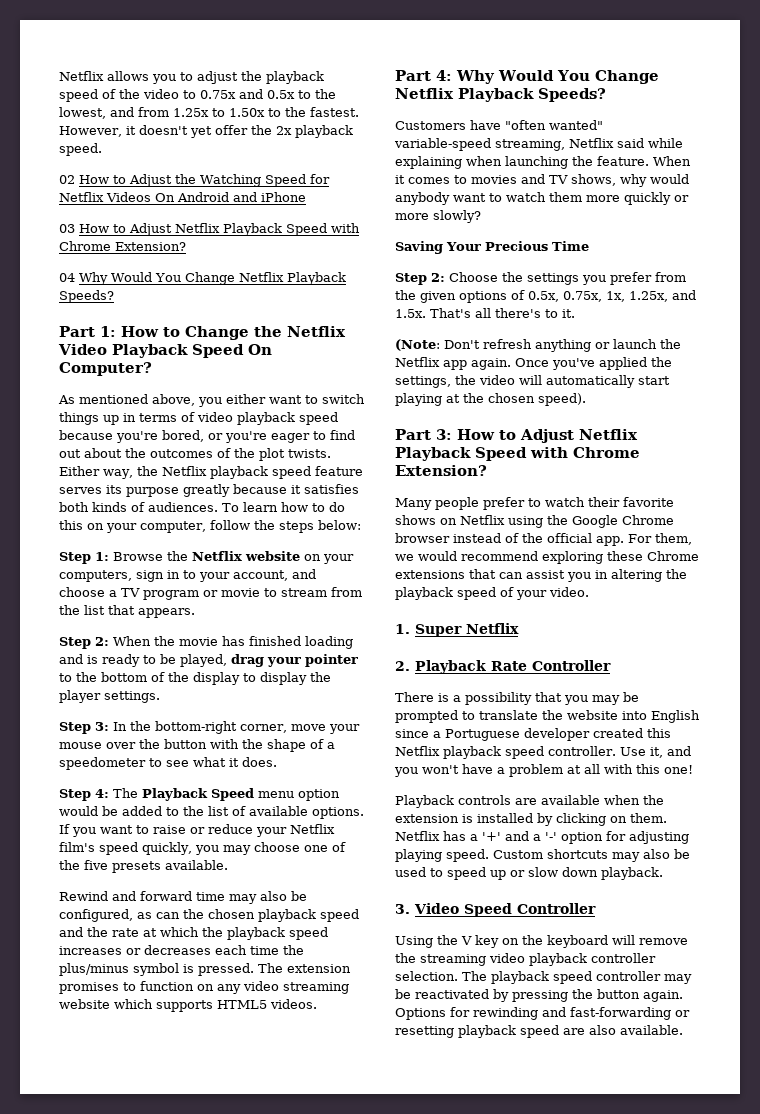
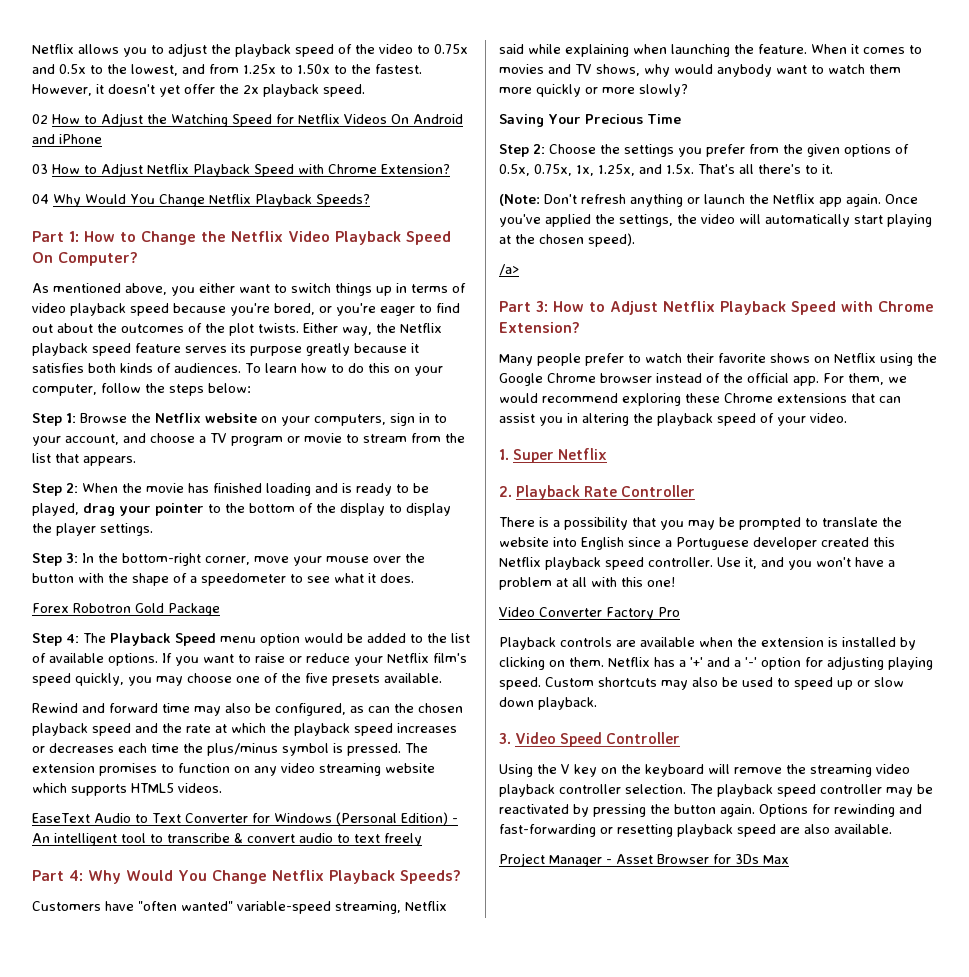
+ Forex Robotron Gold Package
+ EaseText Audio to Text Converter for Windows (Personal Edition) - An intelligent tool to transcribe & convert audio to text freely
+ /a>
+ Video Converter Factory Pro
+ Project Manager - Asset Browser for 3Ds Max

